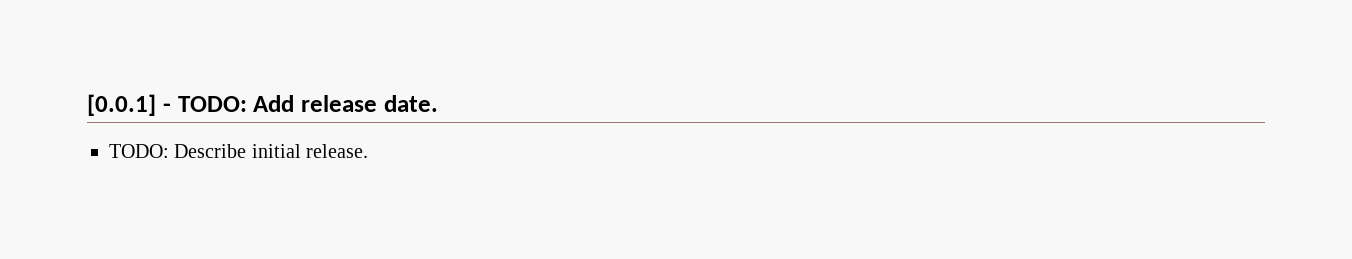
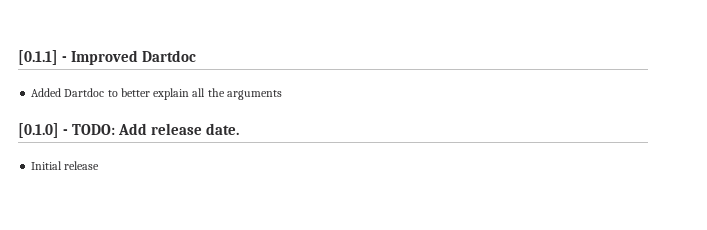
- [0.0.1] - TODO: Add release date.
+ [0.1.1] - Improved Dartdoc
+ Added Dartdoc to better explain all the arguments
+ [0.1.0] - TODO: Add release date.
- TODO: Describe initial release.
+ Initial release

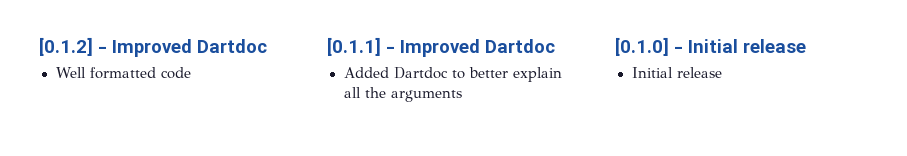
+ [0.1.2] - Improved Dartdoc
+ Well formatted code
- [0.1.0] - TODO: Add release date.
+ [0.1.0] - Initial release

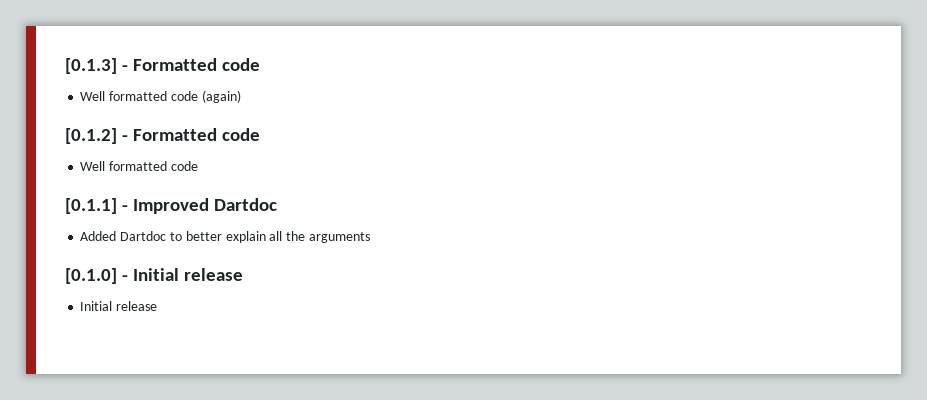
- [0.1.2] - Improved Dartdoc
+ [0.1.3] - Formatted code
+ Well formatted code (again)
+ [0.1.2] - Formatted code

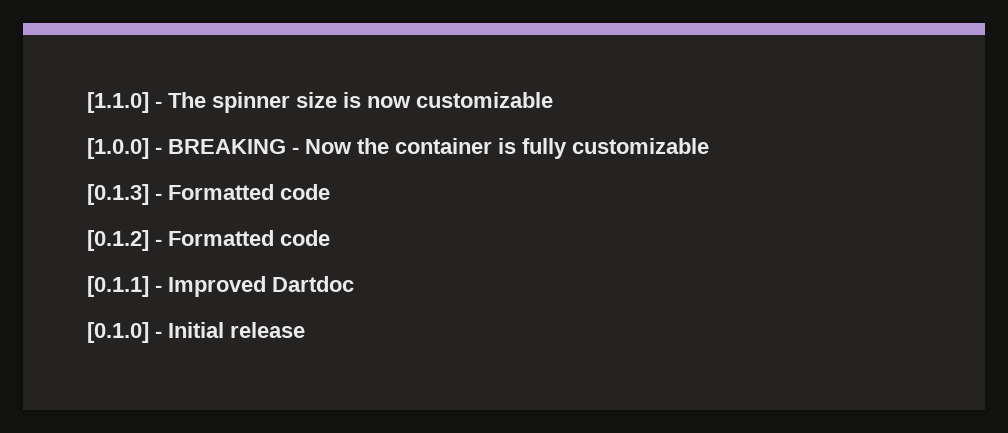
+ [1.1.0] - The spinner size is now customizable
+ [1.0.0] - BREAKING - Now the container is fully customizable
- Well formatted code (again)
  [0.1.2] - Formatted code
- Well formatted code
- Added Dartdoc to better explain all the arguments
  [0.1.0] - Initial release
- Initial release

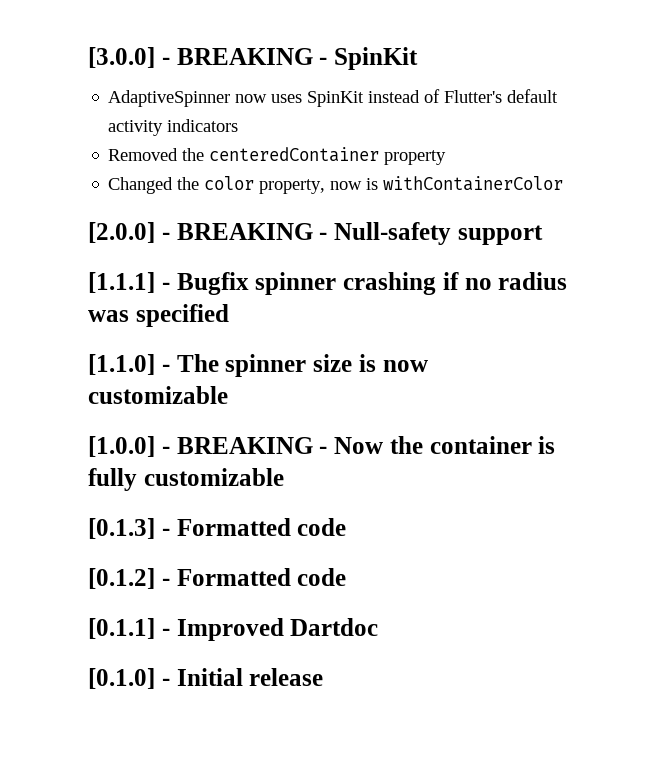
+ [3.0.0] - BREAKING - SpinKit
+ AdaptiveSpinner now uses SpinKit instead of Flutter's default activity indicators
+ Removed the centeredContainer property
+ Changed the color property, now is withContainerColor
+ [2.0.0] - BREAKING - Null-safety support
+ [1.1.1] - Bugfix spinner crashing if no radius was specified

